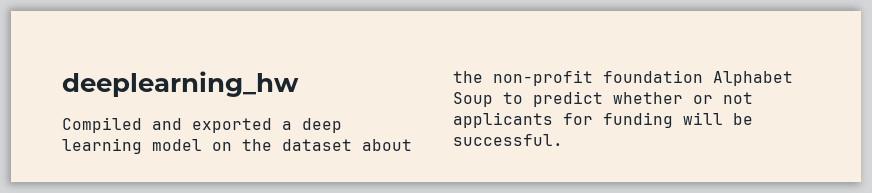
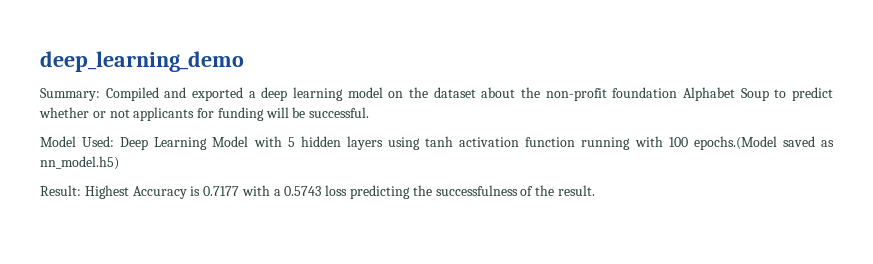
- deeplearning_hw
- Compiled and exported a deep learning model on the dataset about the non-profit foundation Alphabet Soup to predict whether or not applicants for funding will be successful.
+ deep_learning_demo
+ Summary: Compiled and exported a deep learning model on the dataset about the non-profit foundation Alphabet Soup to predict whether or not applicants for funding will be successful.
+ Model Used: Deep Learning Model with 5 hidden layers using tanh activation function running with 100 epochs.(Model saved as nn_model.h5)
+ Result: Highest Accuracy is 0.7177 with a 0.5743 loss predicting the successfulness of the result.

